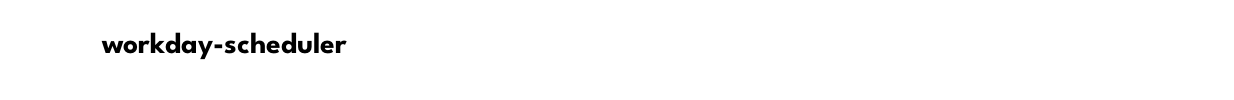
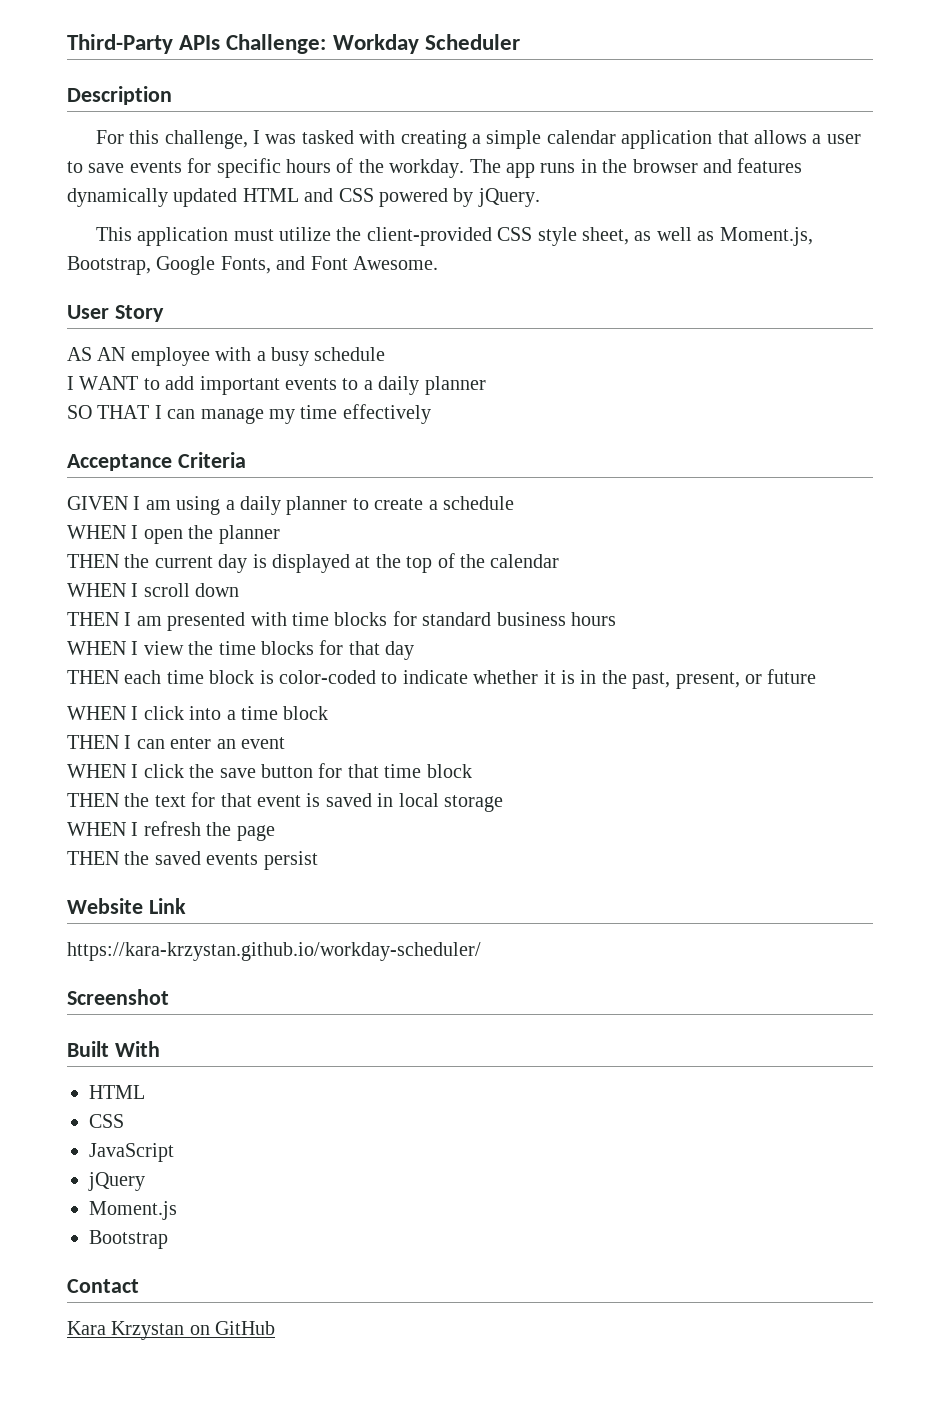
- workday-scheduler
+ Third-Party APIs Challenge: Workday Scheduler
+ Description
+ For this challenge, I was tasked with creating a simple calendar application that allows a user to save events for specific hours of the workday. The app runs in the browser and features dynamically updated HTML and CSS powered by jQuery.
+ This application must utilize the client-provided CSS style sheet, as well as Moment.js, Bootstrap, Google Fonts, and Font Awesome.
+ User Story
+ AS AN employee with a busy schedule
+ I WANT to add important events to a daily planner
+ SO THAT I can manage my time effectively
+ Acceptance Criteria
+ GIVEN I am using a daily planner to create a schedule
+ WHEN I open the planner
+ THEN the current day is displayed at the top of the calendar
+ WHEN I scroll down
+ THEN I am presented with time blocks for standard business hours
+ WHEN I view the time blocks for that day
+ THEN each time block is color-coded to indicate whether it is in the past, present, or future
+ WHEN I click into a time block
+ THEN I can enter an event
+ WHEN I click the save button for that time block
+ THEN the text for that event is saved in local storage
+ WHEN I refresh the page
+ THEN the saved events persist
+ Website Link
+ https://kara-krzystan.github.io/workday-scheduler/
+ Screenshot
+ Built With
+ HTML
+ CSS
+ JavaScript
+ jQuery
+ Moment.js
+ Bootstrap
+ Contact
+ Kara Krzystan on GitHub

